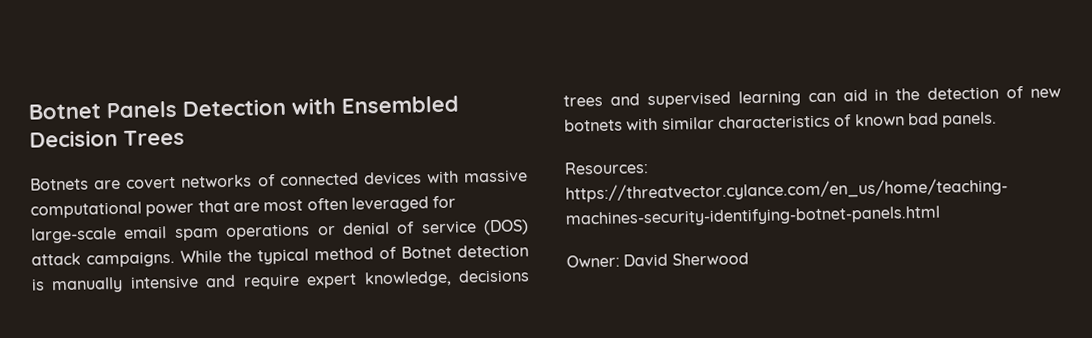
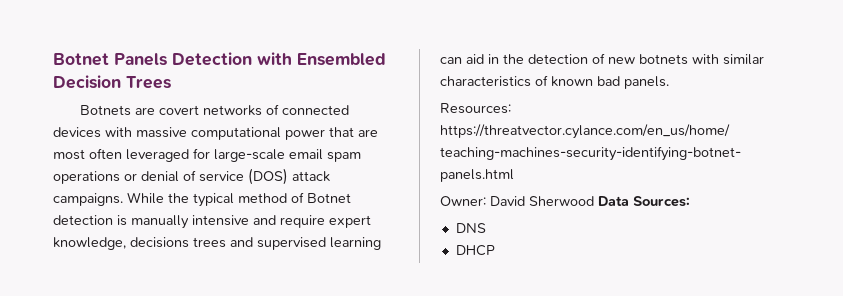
- Owner: David Sherwood
+ Owner: David Sherwood Data Sources:
+ DNS
+ DHCP

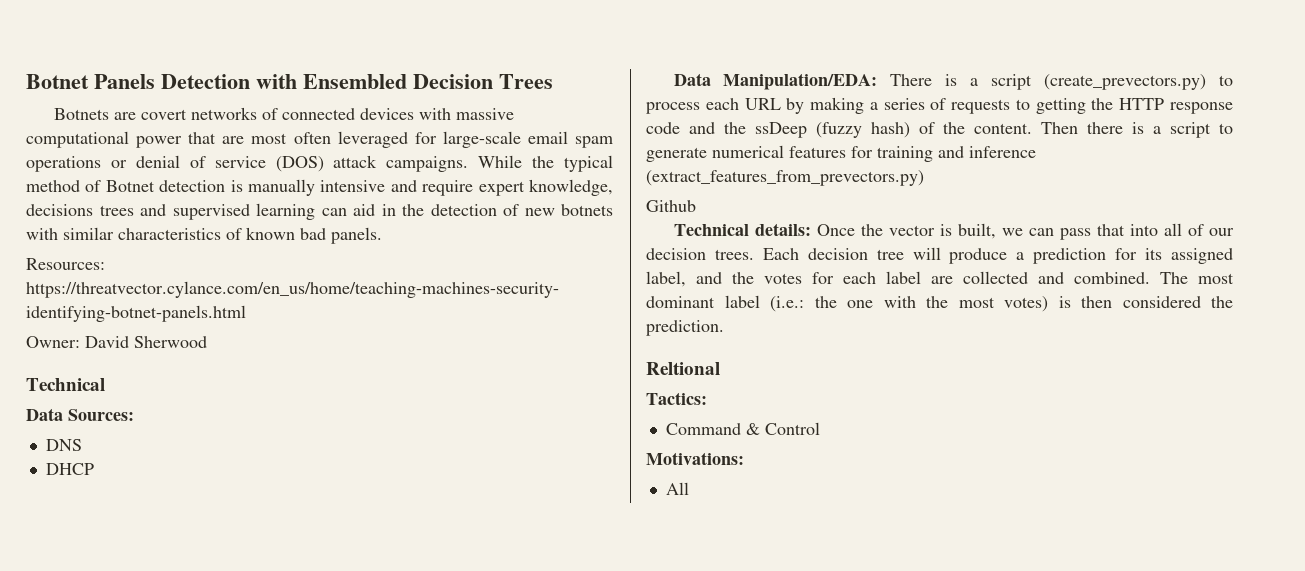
- Owner: David Sherwood Data Sources:
+ Owner: David Sherwood
+ Technical
+ Data Sources:
+ Data Manipulation/EDA: There is a script (create_prevectors.py) to process each URL by making a series of requests to getting the HTTP response code and the ssDeep (fuzzy hash) of the content. Then there is a script to generate numerical features for training and inference (extract_features_from_prevectors.py)
+ Github
+ Technical details: Once the vector is built, we can pass that into all of our decision trees. Each decision tree will produce a prediction for its assigned label, and the votes for each label are collected and combined. The most dominant label (i.e.: the one with the most votes) is then considered the prediction.
+ Reltional
+ Tactics:
+ Command & Control
+ Motivations:
+ All

